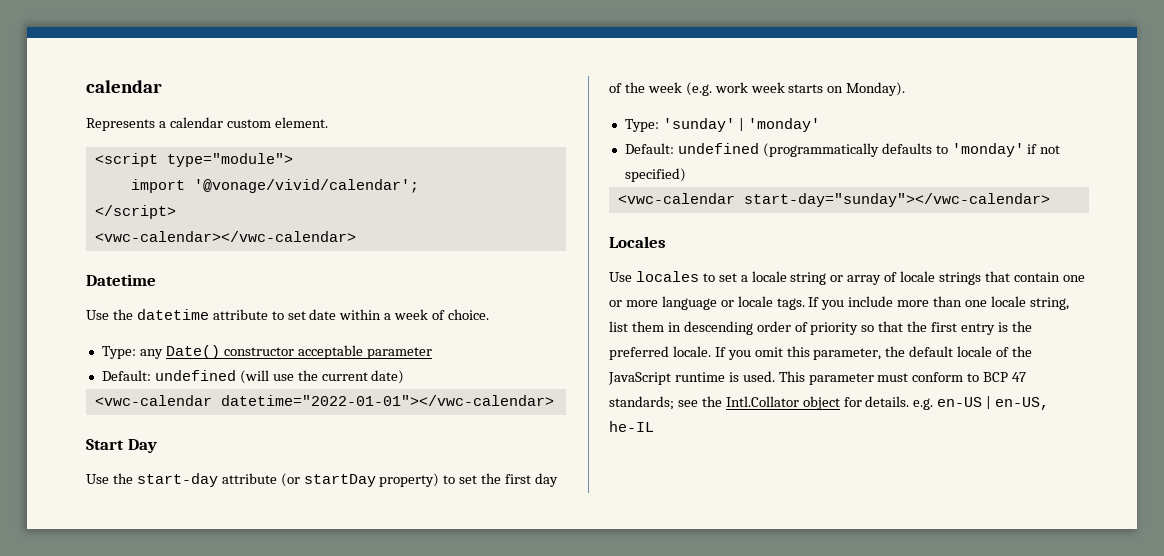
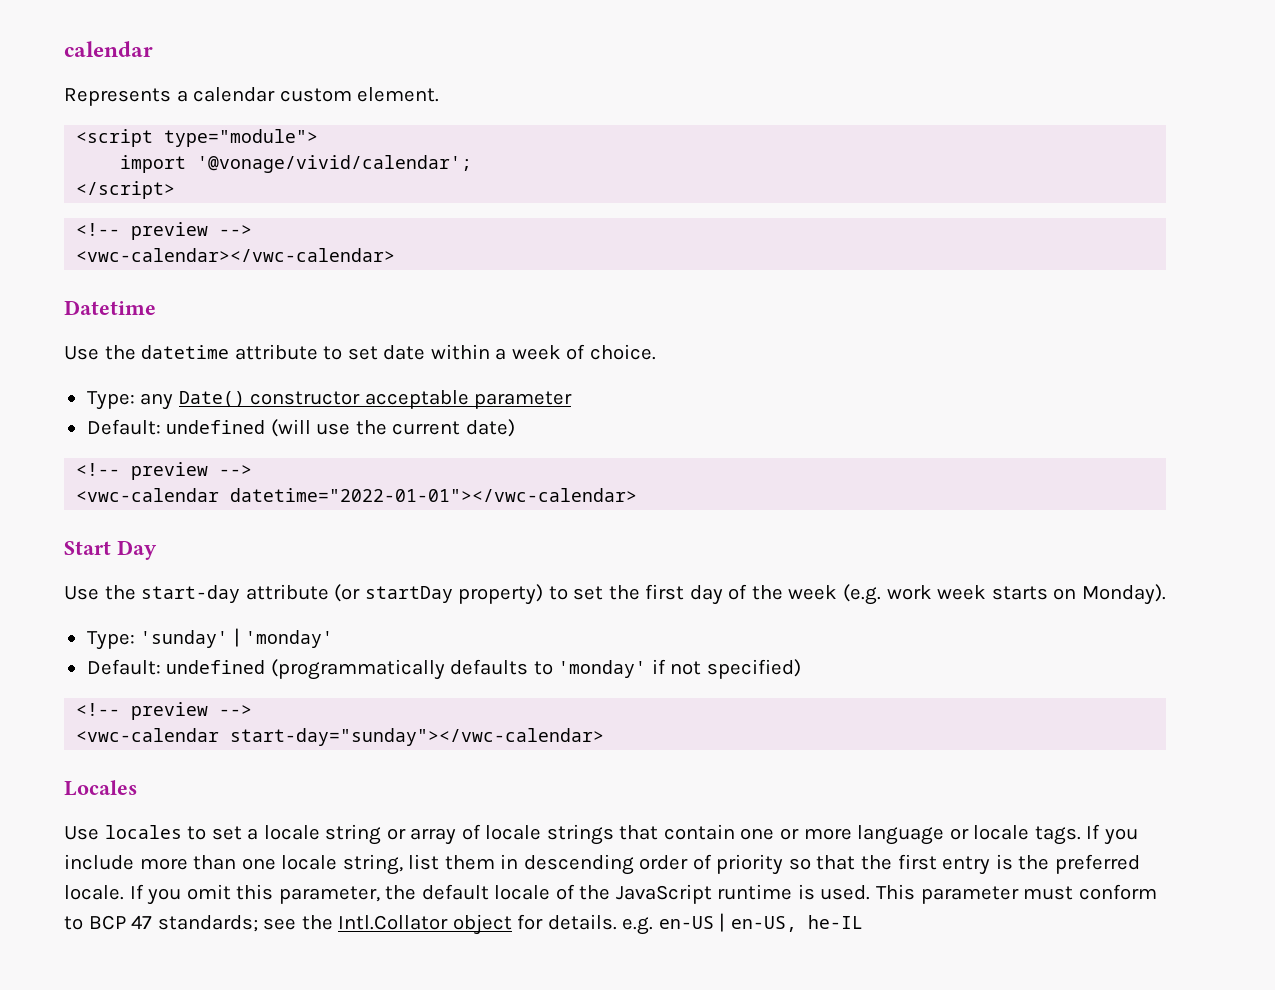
  </script>
+ <!-- preview -->
  Default: undefined (will use the current date)
+ <!-- preview -->
  Default: undefined (programmatically defaults to 'monday' if not specified)
+ <!-- preview -->

